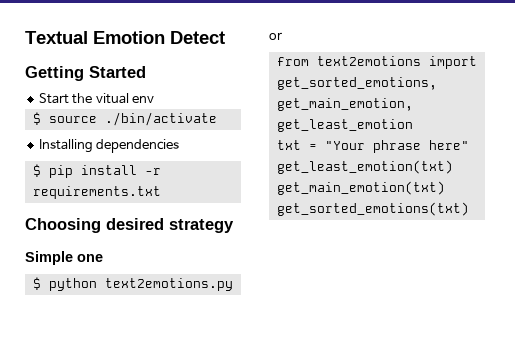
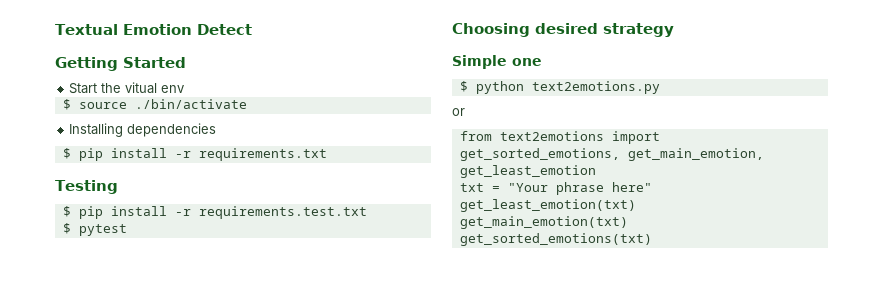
+ Testing
+ $ pip install -r requirements.test.txt
+ $ pytest

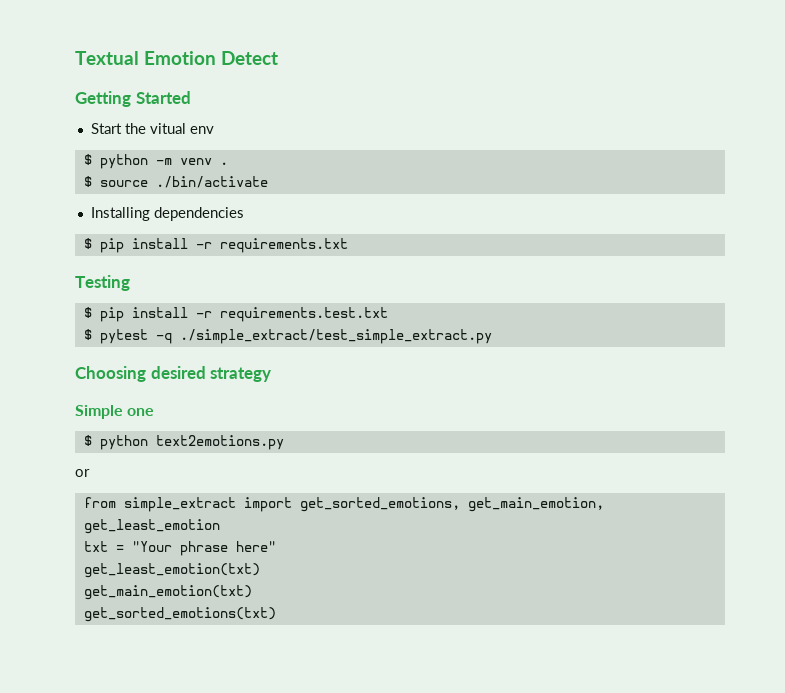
+ $ python -m venv .
- $ pytest
+ $ pytest -q ./simple_extract/test_simple_extract.py
- from text2emotions import get_sorted_emotions, get_main_emotion, get_least_emotion
+ from simple_extract import get_sorted_emotions, get_main_emotion, get_least_emotion

